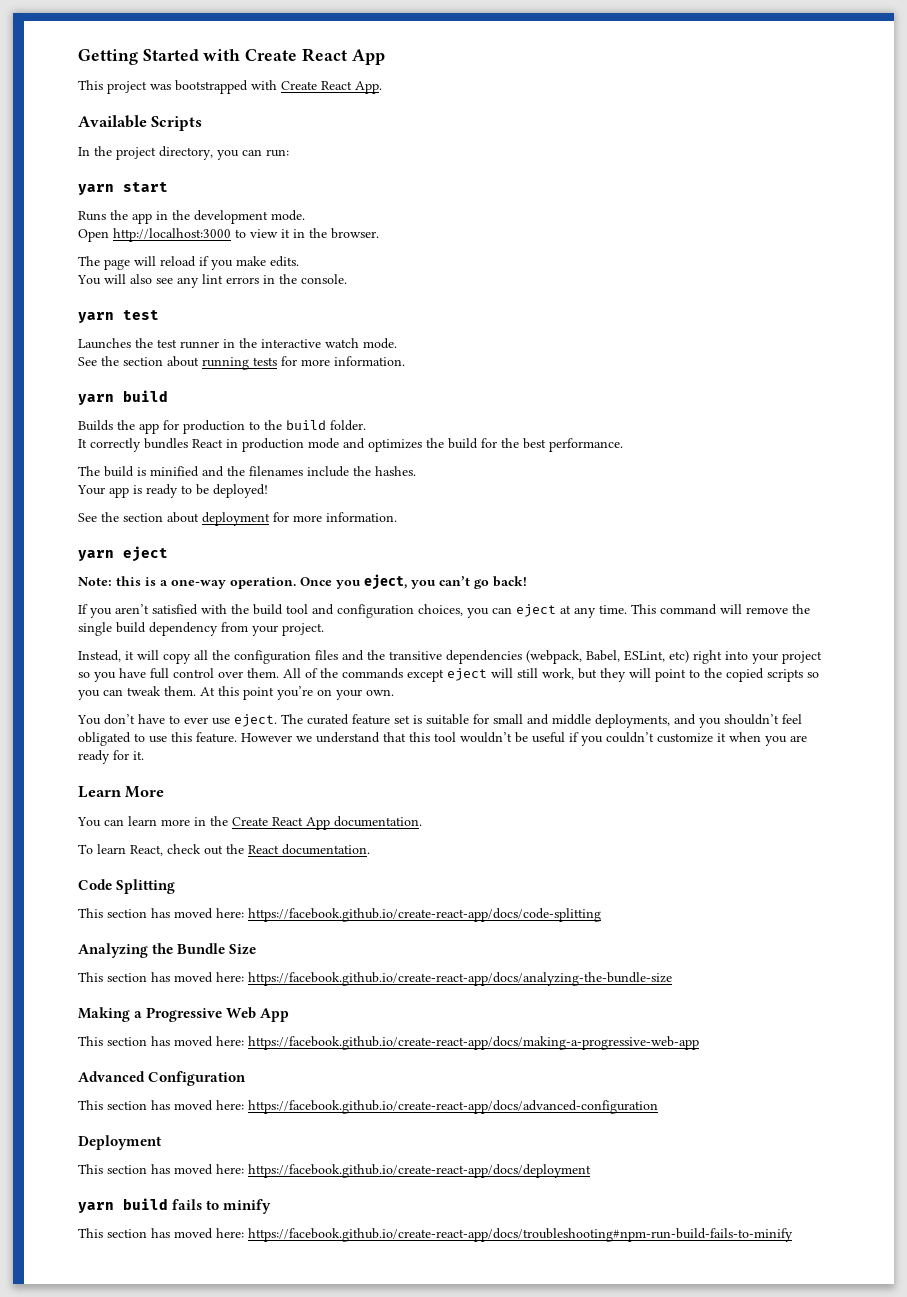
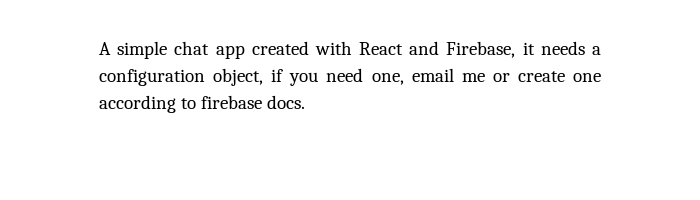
- Getting Started with Create React App
- This project was bootstrapped with Create React App.
- Available Scripts
- In the project directory, you can run:
- yarn start
- Runs the app in the development mode.
- Open http://localhost:3000 to view it in the browser.
- The page will reload if you make edits.
- You will also see any lint errors in the console.
- yarn test
- Launches the test runner in the interactive watch mode.
- See the section about running tests for more information.
- yarn build
- Builds the app for production to the build folder.
- It correctly bundles React in production mode and optimizes the build for the best performance.
- The build is minified and the filenames include the hashes.
- Your app is ready to be deployed!
- See the section about deployment for more information.
- yarn eject
- Note: this is a one-way operation. Once you eject, you can’t go back!
- If you aren’t satisfied with the build tool and configuration choices, you can eject at any time. This command will remove the single build dependency from your project.
- Instead, it will copy all the configuration files and the transitive dependencies (webpack, Babel, ESLint, etc) right into your project so you have full control over them. All of the commands except eject will still work, but they will point to the copied scripts so you can tweak them. At this point you’re on your own.
- You don’t have to ever use eject. The curated feature set is suitable for small and middle deployments, and you shouldn’t feel obligated to use this feature. However we understand that this tool wouldn’t be useful if you couldn’t customize it when you are ready for it.
- Learn More
- You can learn more in the Create React App documentation.
- To learn React, check out the React documentation.
- Code Splitting
- This section has moved here: https://facebook.github.io/create-react-app/docs/code-splitting
- Analyzing the Bundle Size
- This section has moved here: https://facebook.github.io/create-react-app/docs/analyzing-the-bundle-size
- Making a Progressive Web App
- This section has moved here: https://facebook.github.io/create-react-app/docs/making-a-progressive-web-app
- Advanced Configuration
- This section has moved here: https://facebook.github.io/create-react-app/docs/advanced-configuration
- Deployment
- This section has moved here: https://facebook.github.io/create-react-app/docs/deployment
- yarn build fails to minify
- This section has moved here: https://facebook.github.io/create-react-app/docs/troubleshooting#npm-run-build-fails-to-minify
+ A simple chat app created with React and Firebase, it needs a configuration object, if you need one, email me or create one according to firebase docs.

